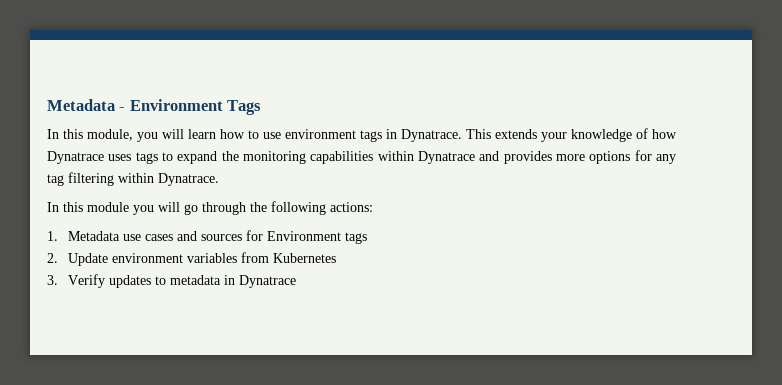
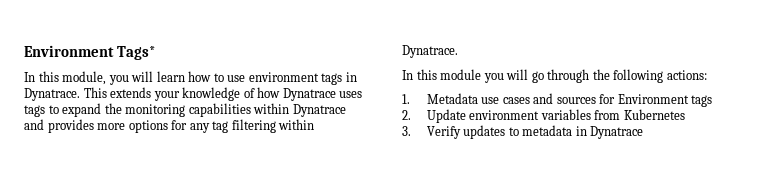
- Metadata - Environment Tags
+ Environment Tags*

